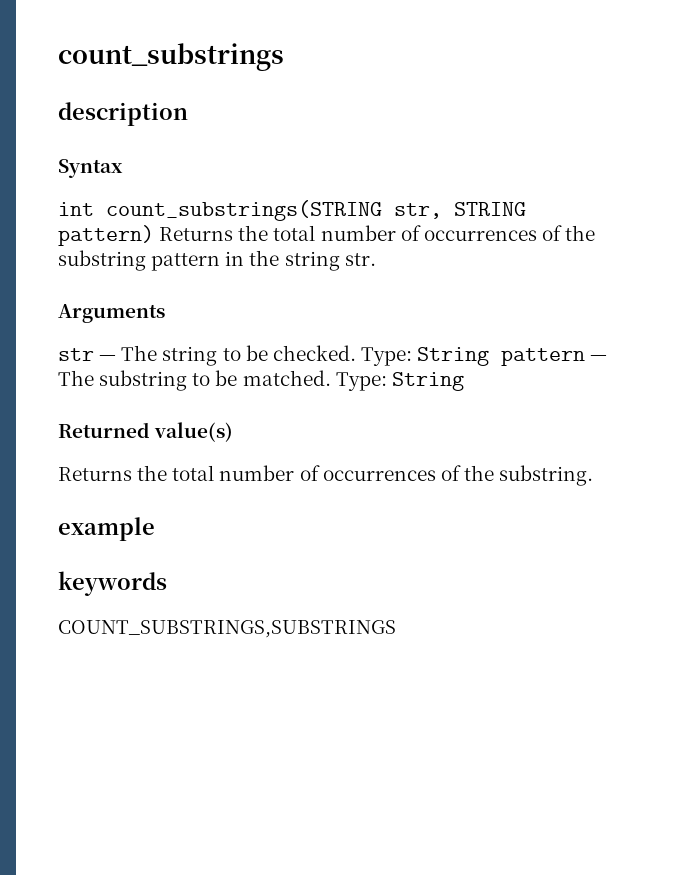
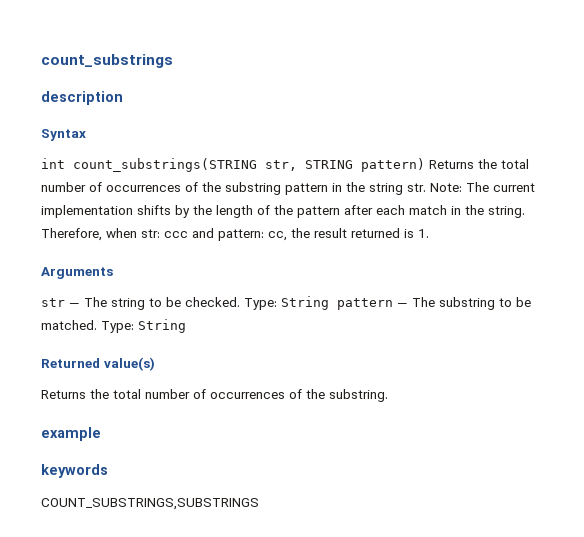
- int count_substrings(STRING str, STRING pattern) Returns the total number of occurrences of the substring pattern in the string str.
+ int count_substrings(STRING str, STRING pattern) Returns the total number of occurrences of the substring pattern in the string str. Note: The current implementation shifts by the length of the pattern after each match in the string. Therefore, when str: ccc and pattern: cc, the result returned is 1.

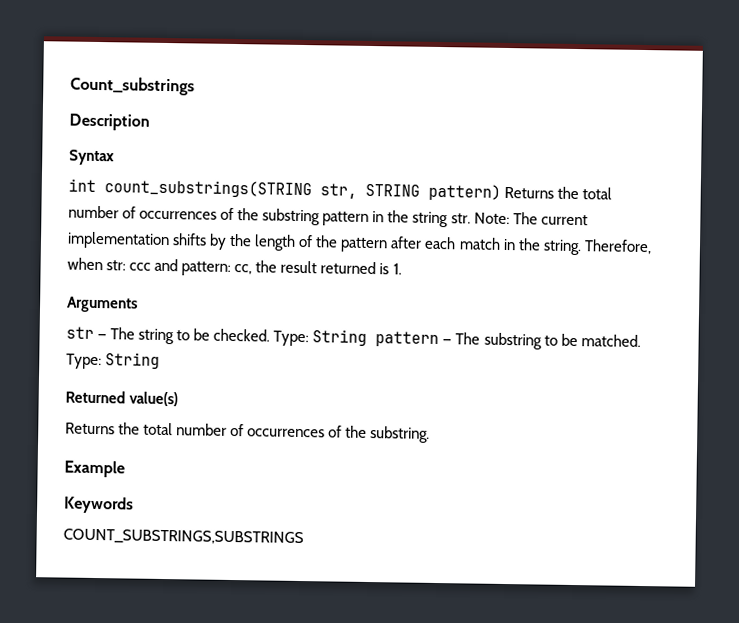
- count_substrings
- description
+ Count_substrings
+ Description
- example
- keywords
+ Example
+ Keywords

